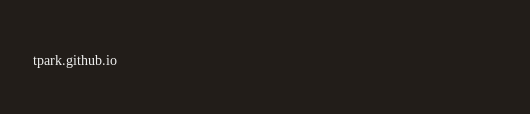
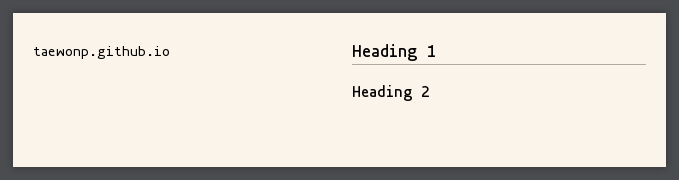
- tpark.github.io
+ taewonp.github.io
+ Heading 1
+ Heading 2

